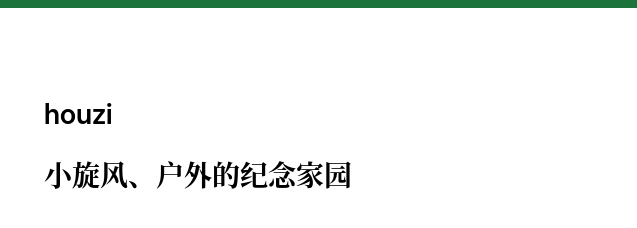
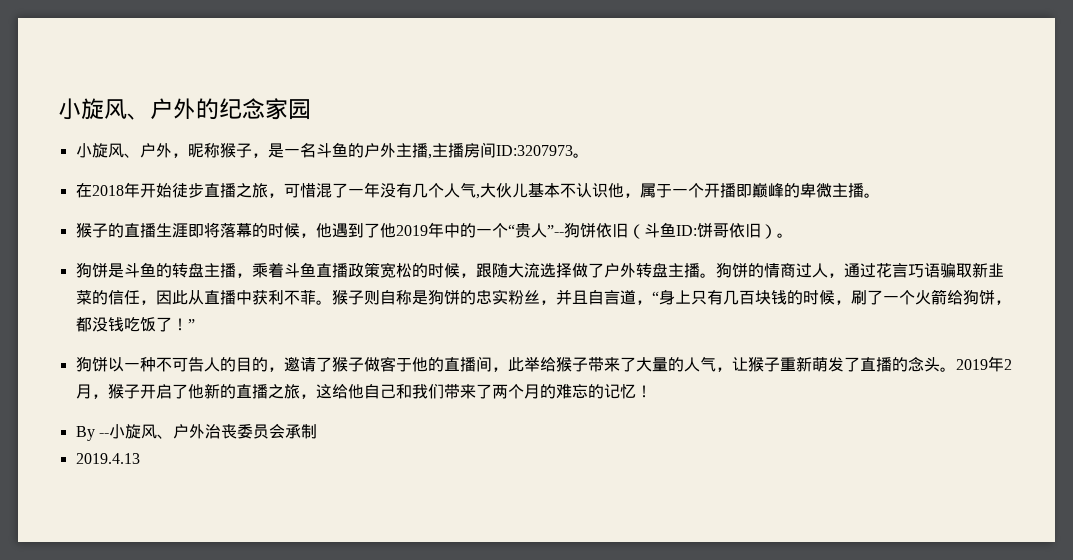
- houzi
+ 小旋风、户外，昵称猴子，是一名斗鱼的户外主播,主播房间ID:3207973。
+ 在2018年开始徒步直播之旅，可惜混了一年没有几个人气,大伙儿基本不认识他，属于一个开播即巅峰的卑微主播。
+ 猴子的直播生涯即将落幕的时候，他遇到了他2019年中的一个“贵人”--狗饼依旧（斗鱼ID:饼哥依旧）。
+ 狗饼是斗鱼的转盘主播，乘着斗鱼直播政策宽松的时候，跟随大流选择做了户外转盘主播。狗饼的情商过人，通过花言巧语骗取新韭菜的信任，因此从直播中获利不菲。猴子则自称是狗饼的忠实粉丝，并且自言道，“身上只有几百块钱的时候，刷了一个火箭给狗饼，都没钱吃饭了！”
+ 狗饼以一种不可告人的目的，邀请了猴子做客于他的直播间，此举给猴子带来了大量的人气，让猴子重新萌发了直播的念头。2019年2月，猴子开启了他新的直播之旅，这给他自己和我们带来了两个月的难忘的记忆！
+ By --小旋风、户外治丧委员会承制
+ 2019.4.13

